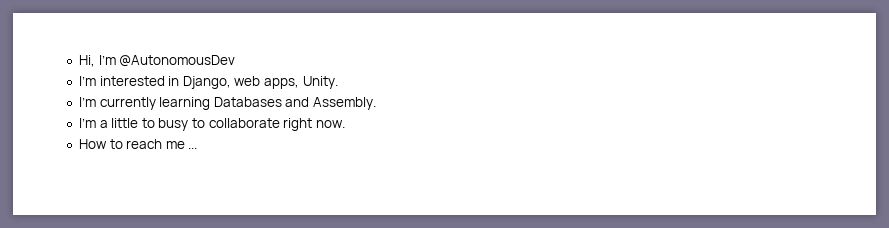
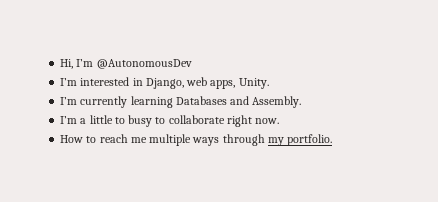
- How to reach me ...
+ How to reach me multiple ways through my portfolio.

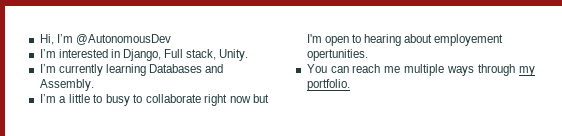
- I’m interested in Django, web apps, Unity.
+ I’m interested in Django, Full stack, Unity.
- I’m a little to busy to collaborate right now.
- How to reach me multiple ways through my portfolio.
+ I’m a little to busy to collaborate right now but I'm open to hearing about employement opertunities.
+ You can reach me multiple ways through my portfolio.

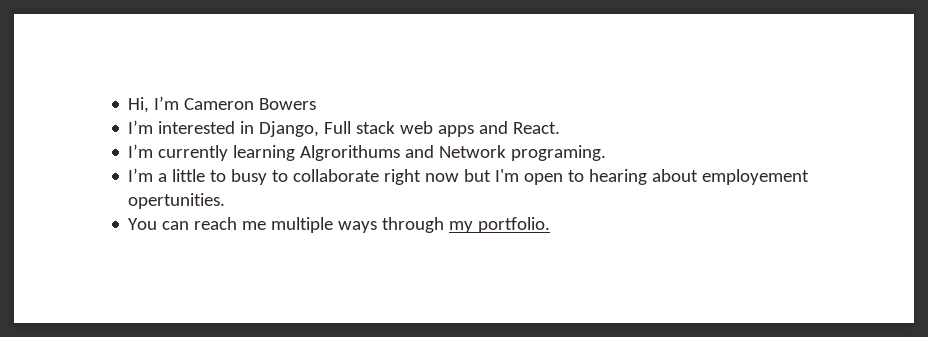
- Hi, I’m @AutonomousDev
+ Hi, I’m Cameron Bowers
- I’m interested in Django, Full stack, Unity.
+ I’m interested in Django, Full stack web apps and React.
- I’m currently learning Databases and Assembly.
+ I’m currently learning Algrorithums and Network programing.

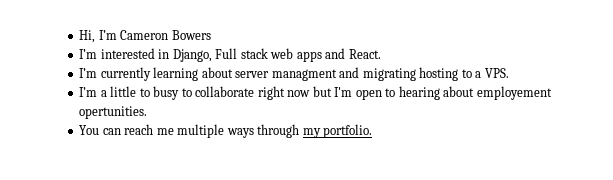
- I’m currently learning Algrorithums and Network programing.
+ I’m currently learning about server managment and migrating hosting to a VPS.

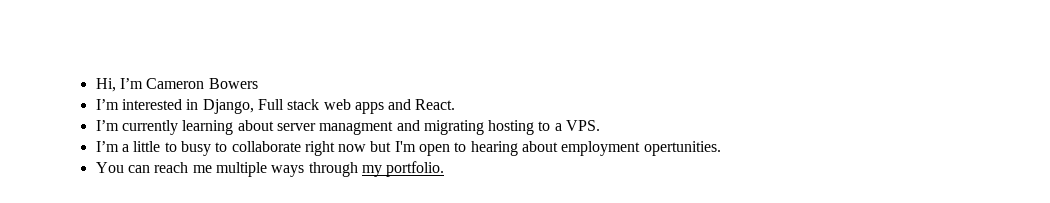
- I’m a little to busy to collaborate right now but I'm open to hearing about employement opertunities.
+ I’m a little to busy to collaborate right now but I'm open to hearing about employment opertunities.

